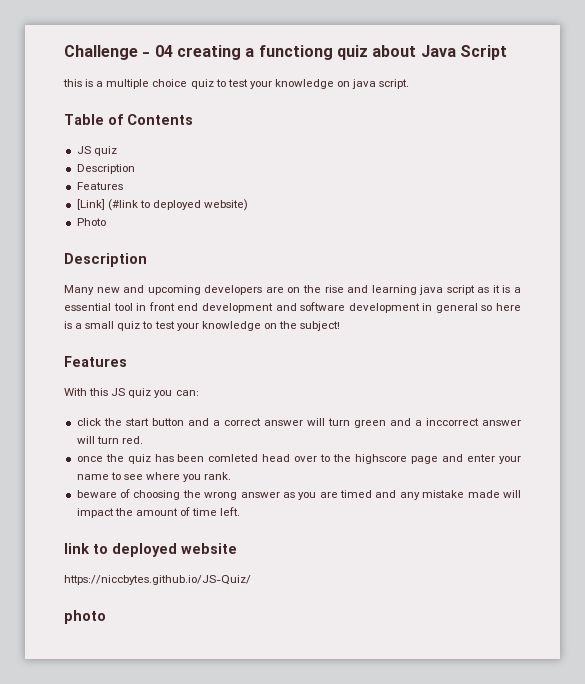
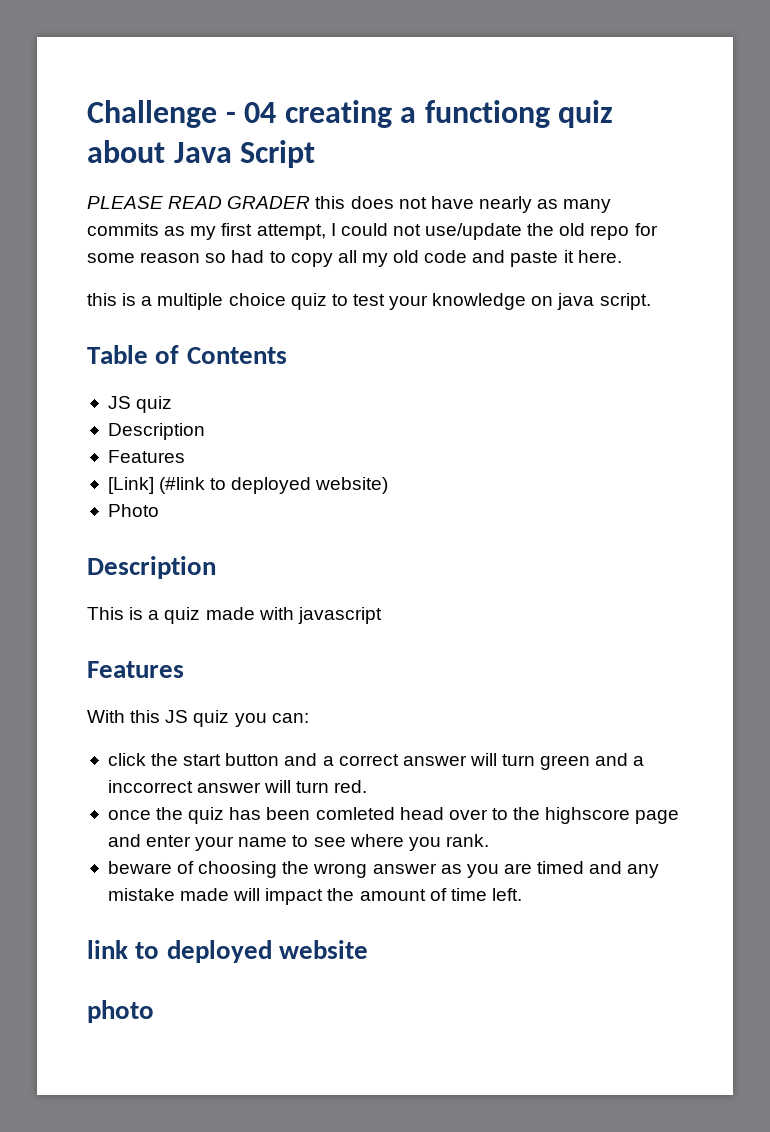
+ PLEASE READ GRADER this does not have nearly as many commits as my first attempt, I could not use/update the old repo for some reason so had to copy all my old code and paste it here.
- Many new and upcoming developers are on the rise and learning java script as it is a essential tool in front end development and software development in general so here is a small quiz to test your knowledge on the subject!
+ This is a quiz made with javascript
- https://niccbytes.github.io/JS-Quiz/

